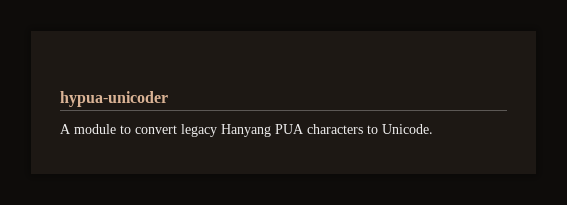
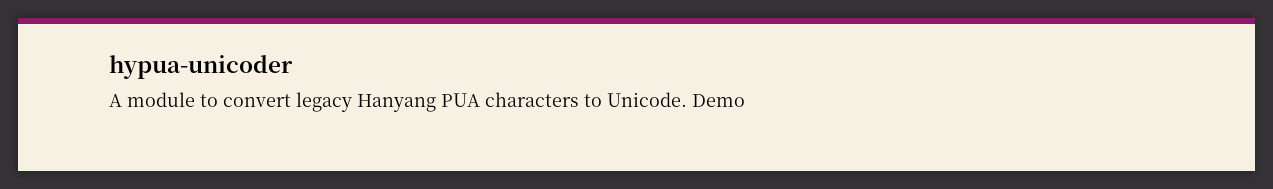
+ Demo

